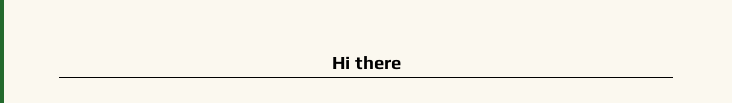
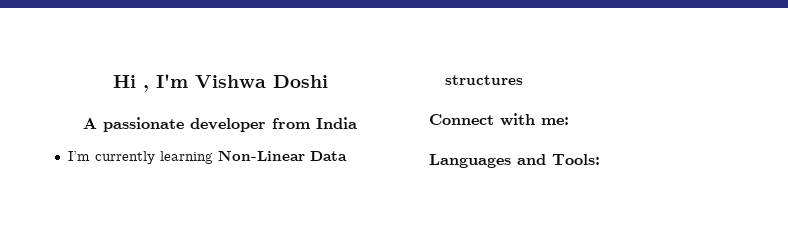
- Hi there
+ Hi , I'm Vishwa Doshi
+ A passionate developer from India
+ I’m currently learning Non-Linear Data structures
+ Connect with me:
+ Languages and Tools:

